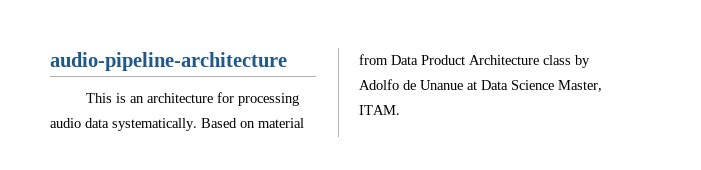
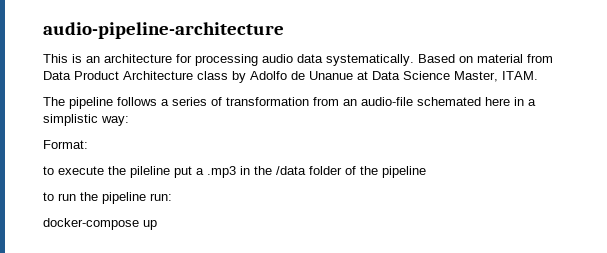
+ The pipeline follows a series of transformation from an audio-file schemated here in a simplistic way:
+ Format:
+ to execute the pileline put a .mp3 in the /data folder of the pipeline
+ to run the pipeline run:
+ docker-compose up

